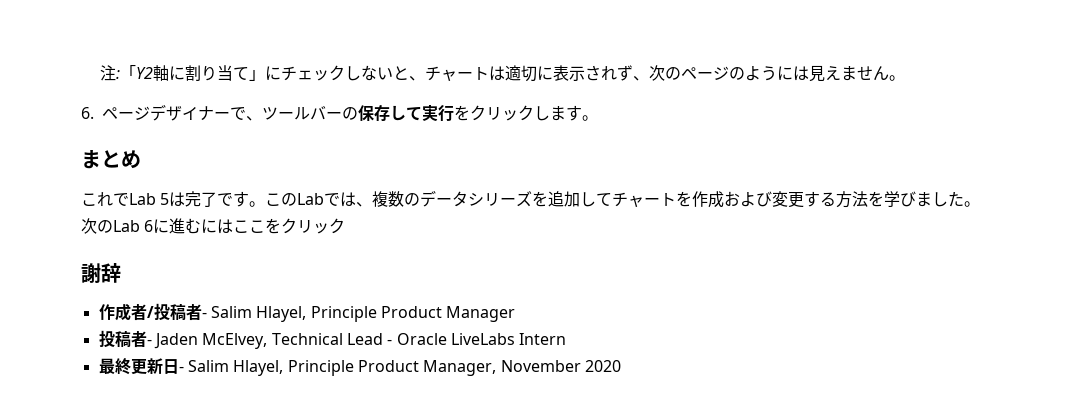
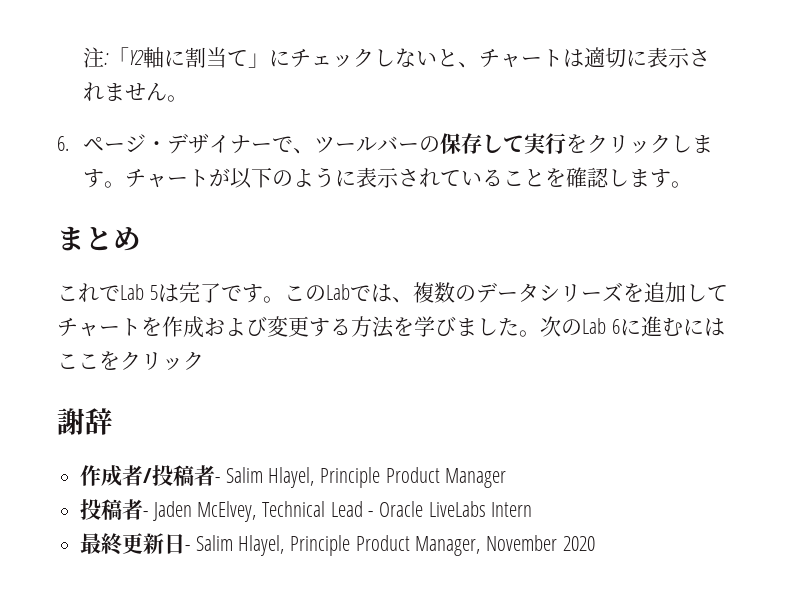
- 注:「Y2軸に割り当て」にチェックしないと、チャートは適切に表示されず、次のページのようには見えません。
+ 注:「Y2軸に割当て」にチェックしないと、チャートは適切に表示されません。
- 6.ページデザイナーで、ツールバーの保存して実行をクリックします。
+ 6.ページ・デザイナーで、ツールバーの保存して実行をクリックします。チャートが以下のように表示されていることを確認します。

